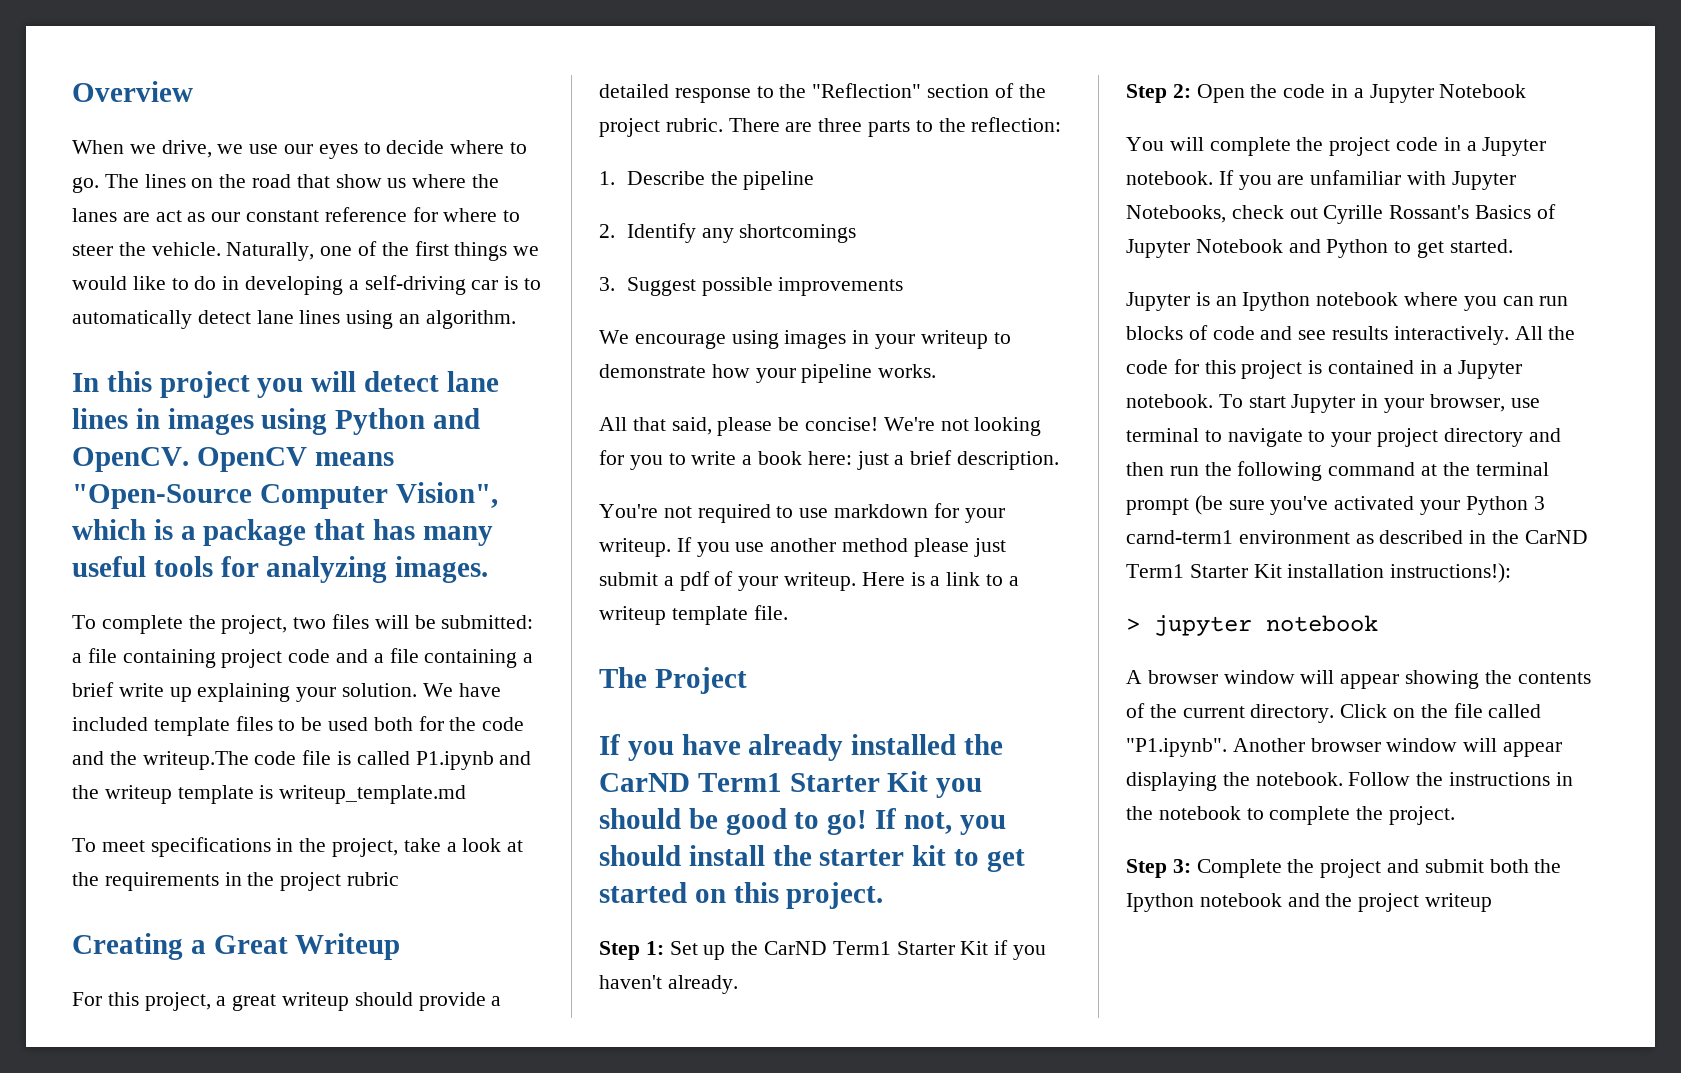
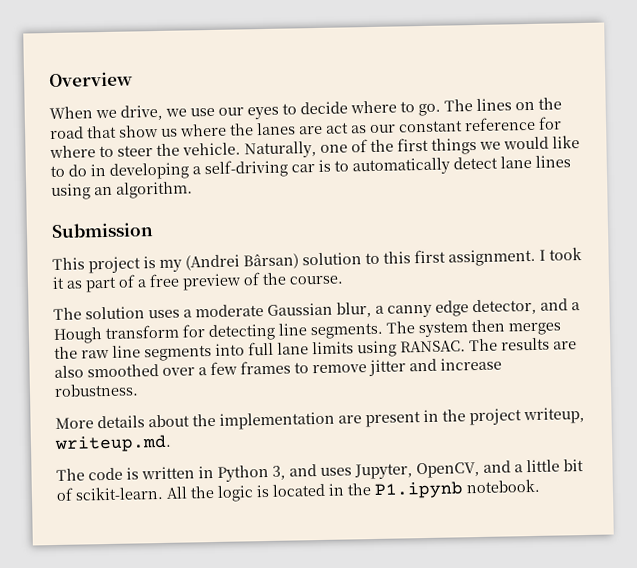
- In this project you will detect lane lines in images using Python and OpenCV. OpenCV means "Open-Source Computer Vision", which is a package that has many useful tools for analyzing images.
- To complete the project, two files will be submitted: a file containing project code and a file containing a brief write up explaining your solution. We have included template files to be used both for the code and the writeup.The code file is called P1.ipynb and the writeup template is writeup_template.md
- To meet specifications in the project, take a look at the requirements in the project rubric
- Creating a Great Writeup
- For this project, a great writeup should provide a detailed response to the "Reflection" section of the project rubric. There are three parts to the reflection:
- 1. Describe the pipeline
- 2. Identify any shortcomings
- 3. Suggest possible improvements
- We encourage using images in your writeup to demonstrate how your pipeline works.
- All that said, please be concise! We're not looking for you to write a book here: just a brief description.
- You're not required to use markdown for your writeup. If you use another method please just submit a pdf of your writeup. Here is a link to a writeup template file.
- The Project
- If you have already installed the CarND Term1 Starter Kit you should be good to go! If not, you should install the starter kit to get started on this project.
- Step 1: Set up the CarND Term1 Starter Kit if you haven't already.
- Step 2: Open the code in a Jupyter Notebook
- You will complete the project code in a Jupyter notebook. If you are unfamiliar with Jupyter Notebooks, check out Cyrille Rossant's Basics of Jupyter Notebook and Python to get started.
- Jupyter is an Ipython notebook where you can run blocks of code and see results interactively. All the code for this project is contained in a Jupyter notebook. To start Jupyter in your browser, use terminal to navigate to your project directory and then run the following command at the terminal prompt (be sure you've activated your Python 3 carnd-term1 environment as described in the CarND Term1 Starter Kit installation instructions!):
- > jupyter notebook
- A browser window will appear showing the contents of the current directory. Click on the file called "P1.ipynb". Another browser window will appear displaying the notebook. Follow the instructions in the notebook to complete the project.
- Step 3: Complete the project and submit both the Ipython notebook and the project writeup
+ Submission
+ This project is my (Andrei Bârsan) solution to this first assignment. I took it as part of a free preview of the course.
+ The solution uses a moderate Gaussian blur, a canny edge detector, and a Hough transform for detecting line segments. The system then merges the raw line segments into full lane limits using RANSAC. The results are also smoothed over a few frames to remove jitter and increase robustness.
+ More details about the implementation are present in the project writeup, writeup.md.
+ The code is written in Python 3, and uses Jupyter, OpenCV, and a little bit of scikit-learn. All the logic is located in the P1.ipynb notebook.

